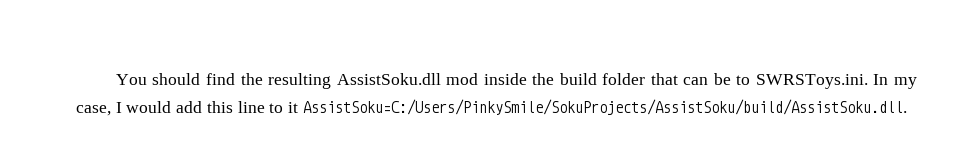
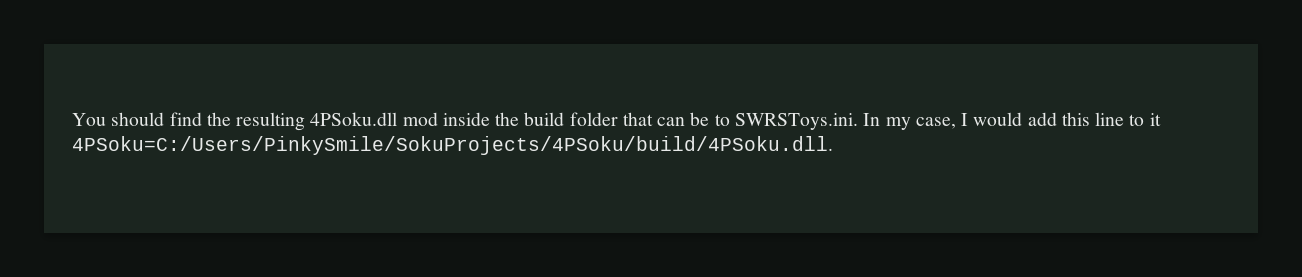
- You should find the resulting AssistSoku.dll mod inside the build folder that can be to SWRSToys.ini. In my case, I would add this line to it AssistSoku=C:/Users/PinkySmile/SokuProjects/AssistSoku/build/AssistSoku.dll.
+ You should find the resulting 4PSoku.dll mod inside the build folder that can be to SWRSToys.ini. In my case, I would add this line to it 4PSoku=C:/Users/PinkySmile/SokuProjects/4PSoku/build/4PSoku.dll.

